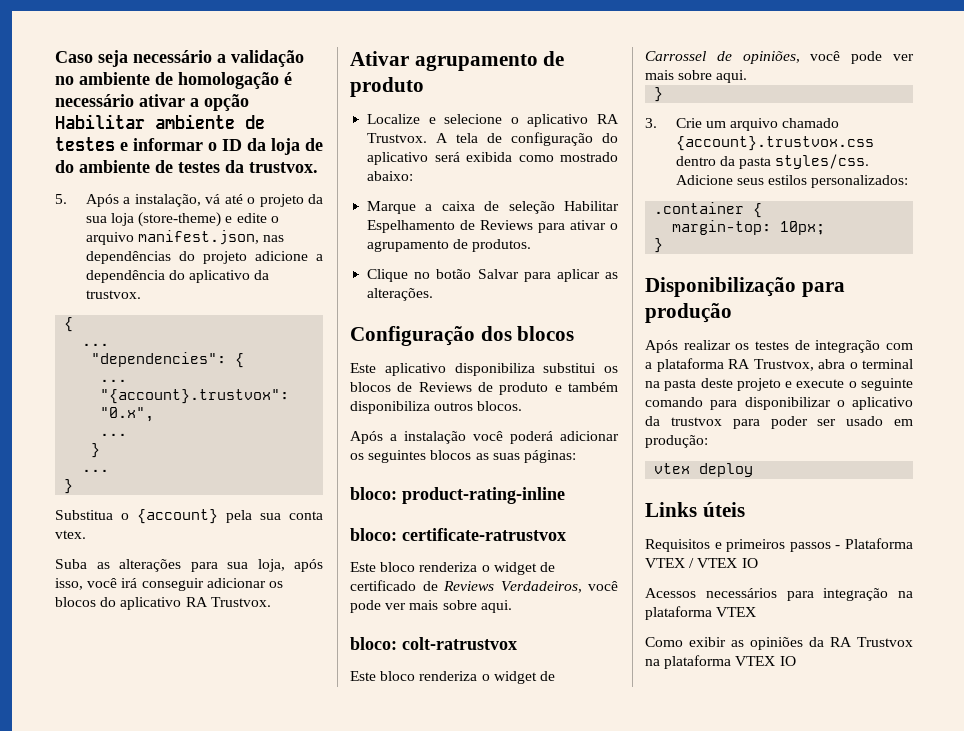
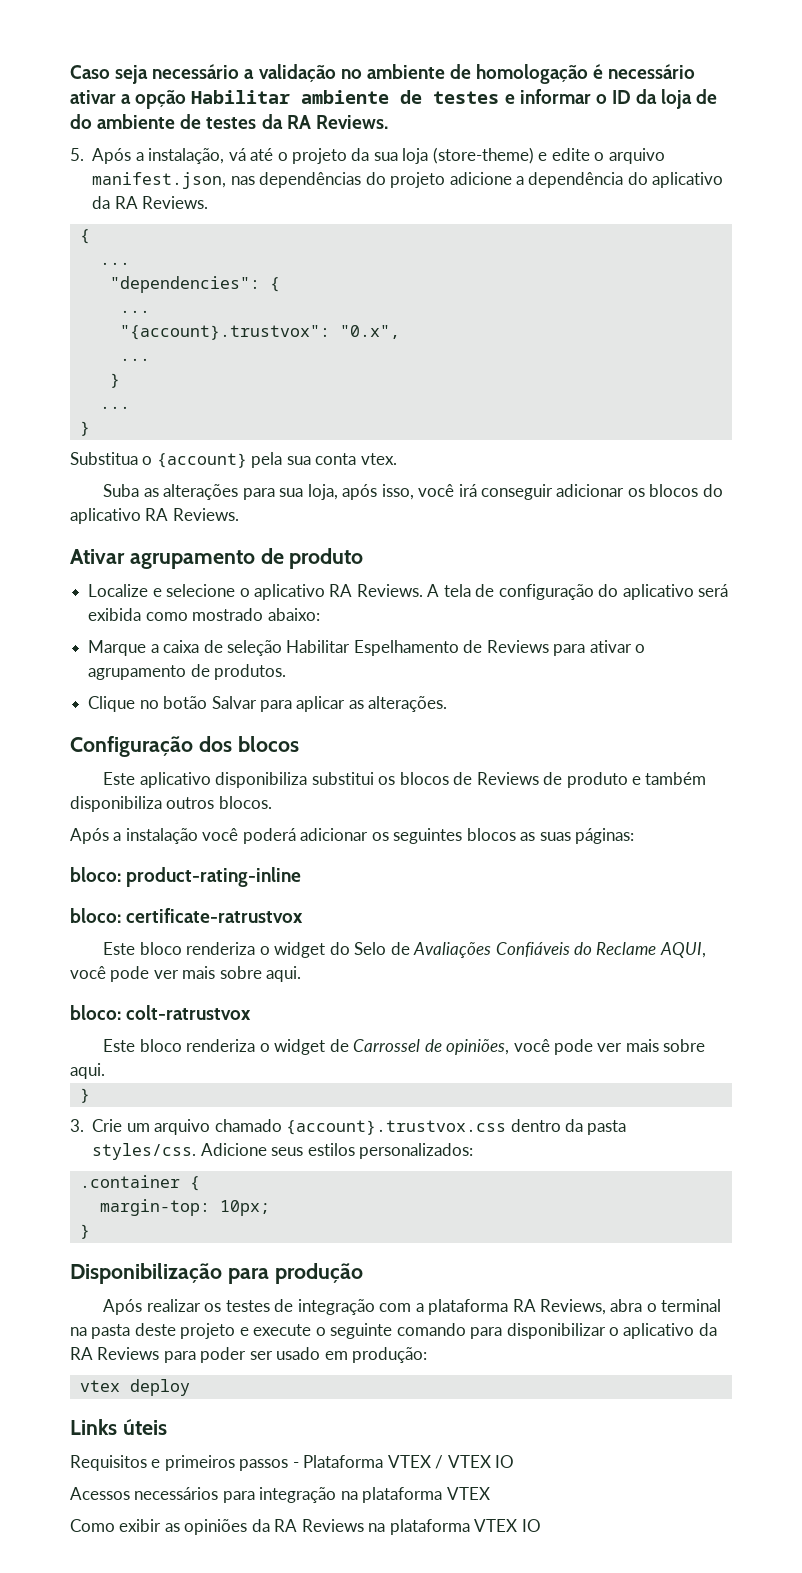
- Caso seja necessário a validação no ambiente de homologação é necessário ativar a opção Habilitar ambiente de testes e informar o ID da loja de do ambiente de testes da trustvox.
+ Caso seja necessário a validação no ambiente de homologação é necessário ativar a opção Habilitar ambiente de testes e informar o ID da loja de do ambiente de testes da RA Reviews.
- 5. Após a instalação, vá até o projeto da sua loja (store-theme) e edite o arquivo manifest.json, nas dependências do projeto adicione a dependência do aplicativo da trustvox.
+ 5. Após a instalação, vá até o projeto da sua loja (store-theme) e edite o arquivo manifest.json, nas dependências do projeto adicione a dependência do aplicativo da RA Reviews.
- Suba as alterações para sua loja, após isso, você irá conseguir adicionar os blocos do aplicativo RA Trustvox.
+ Suba as alterações para sua loja, após isso, você irá conseguir adicionar os blocos do aplicativo RA Reviews.
- Localize e selecione o aplicativo RA Trustvox.
+ Localize e selecione o aplicativo RA Reviews.
- Este bloco renderiza o widget de certificado de Reviews Verdadeiros, você pode ver mais sobre aqui.
+ Este bloco renderiza o widget do Selo de Avaliações Confiáveis do Reclame AQUI, você pode ver mais sobre aqui.
- Após realizar os testes de integração com a plataforma RA Trustvox, abra o terminal na pasta deste projeto e execute o seguinte comando para disponibilizar o aplicativo da trustvox para poder ser usado em produção:
+ Após realizar os testes de integração com a plataforma RA Reviews, abra o terminal na pasta deste projeto e execute o seguinte comando para disponibilizar o aplicativo da RA Reviews para poder ser usado em produção:
- Como exibir as opiniões da RA Trustvox na plataforma VTEX IO
+ Como exibir as opiniões da RA Reviews na plataforma VTEX IO

